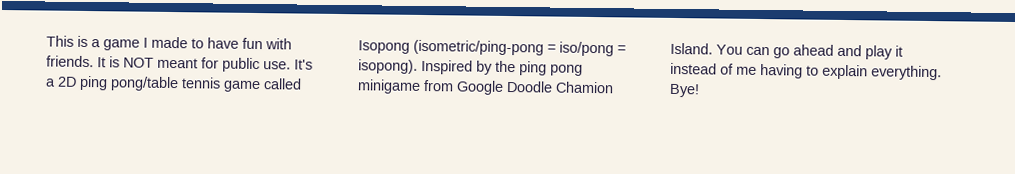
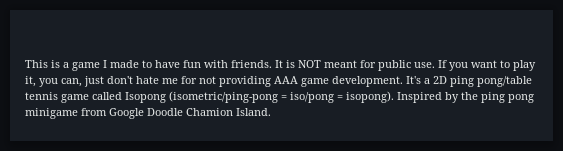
+ If you want to play it, you can, just don't hate me for not providing AAA game development.
- You can go ahead and play it instead of me having to explain everything. Bye!

